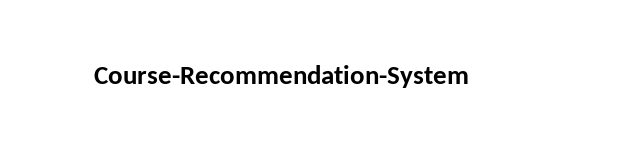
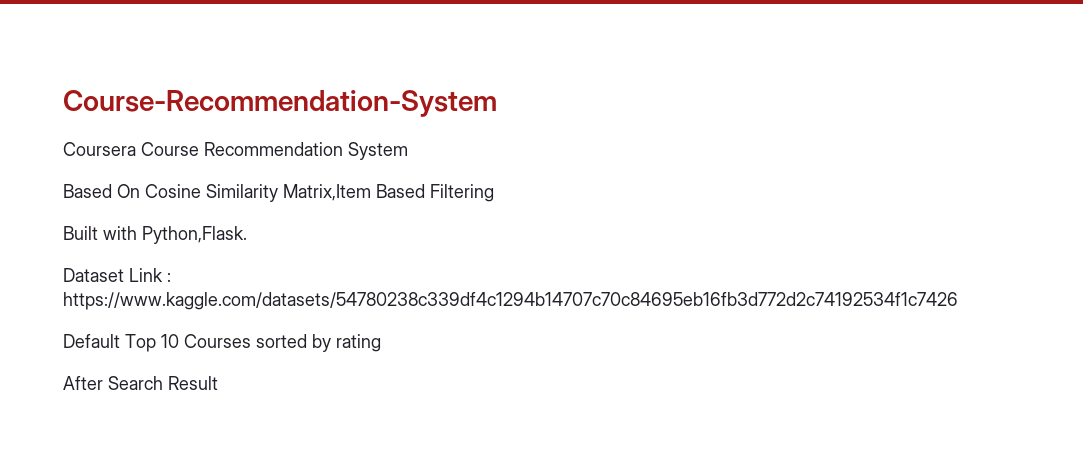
+ Coursera Course Recommendation System
+ Based On Cosine Similarity Matrix,Item Based Filtering
+ Built with Python,Flask.
+ Dataset Link : https://www.kaggle.com/datasets/54780238c339df4c1294b14707c70c84695eb16fb3d772d2c74192534f1c7426
+ Default Top 10 Courses sorted by rating
+ After Search Result

